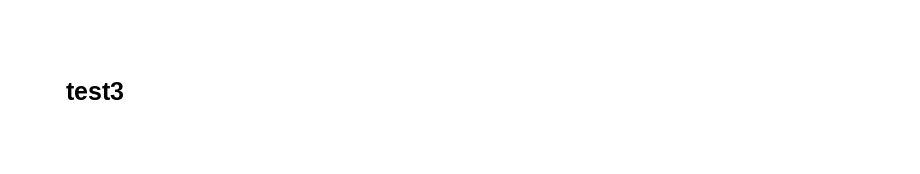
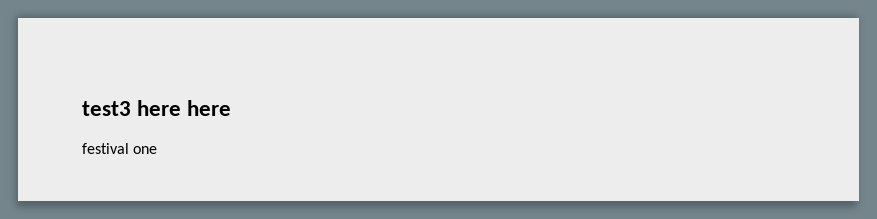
- test3
+ test3 here here
+ festival one

